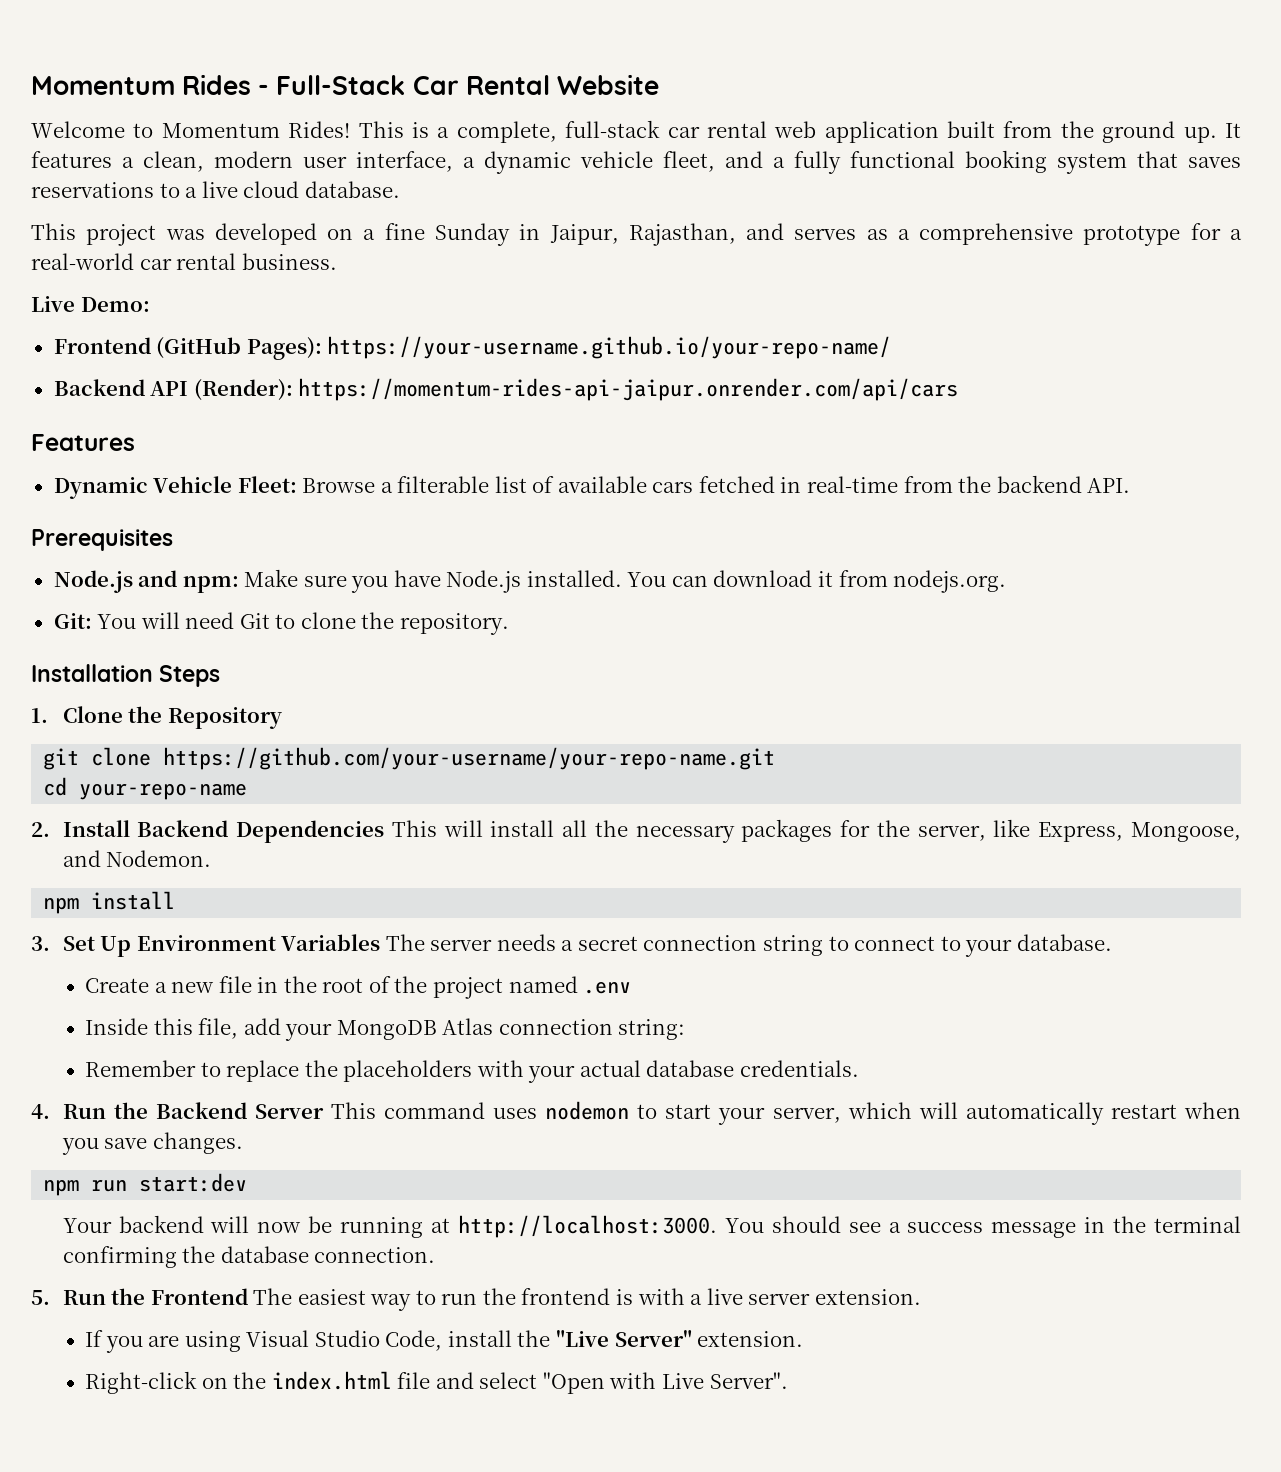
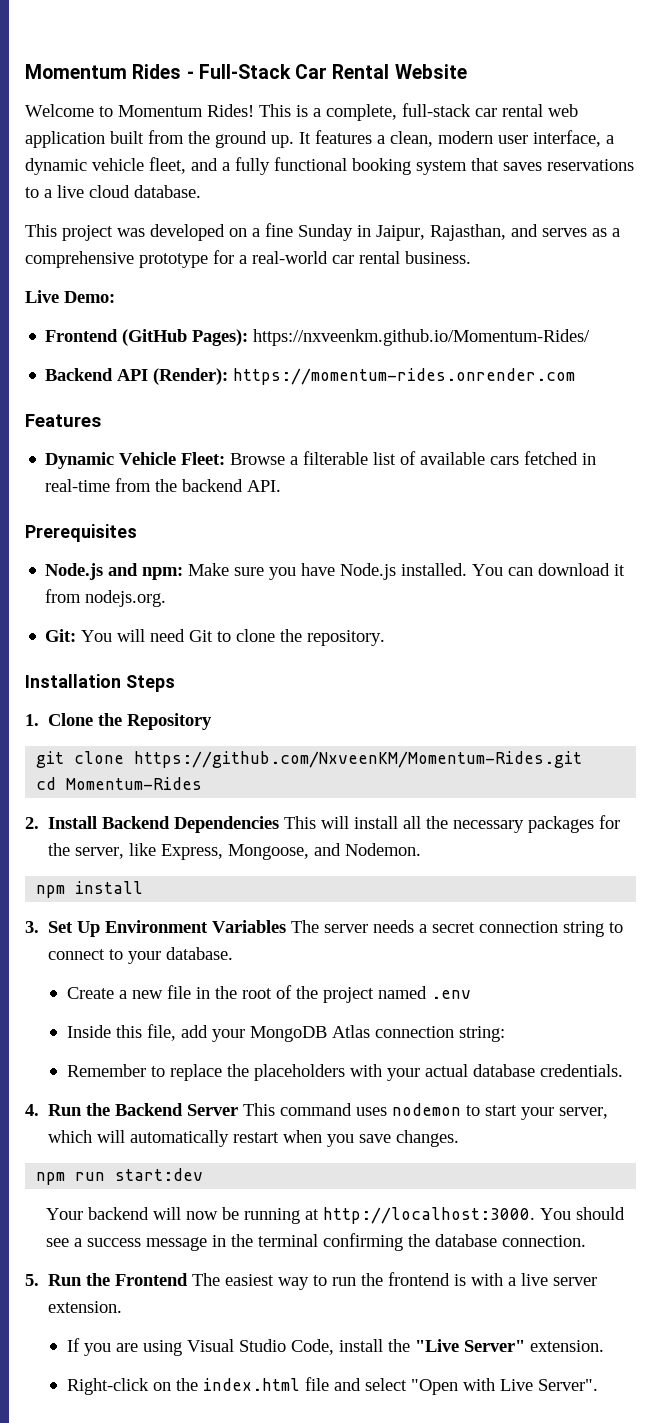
- Frontend (GitHub Pages): https://your-username.github.io/your-repo-name/
+ Frontend (GitHub Pages): https://nxveenkm.github.io/Momentum-Rides/
- Backend API (Render): https://momentum-rides-api-jaipur.onrender.com/api/cars
+ Backend API (Render): https://momentum-rides.onrender.com
- git clone https://github.com/your-username/your-repo-name.git
+ git clone https://github.com/NxveenKM/Momentum-Rides.git
- cd your-repo-name
+ cd Momentum-Rides

